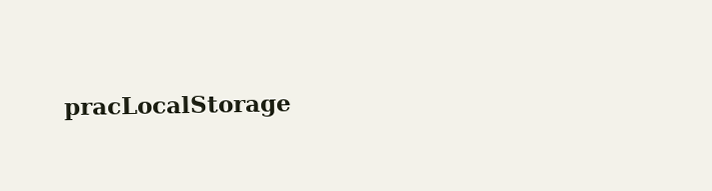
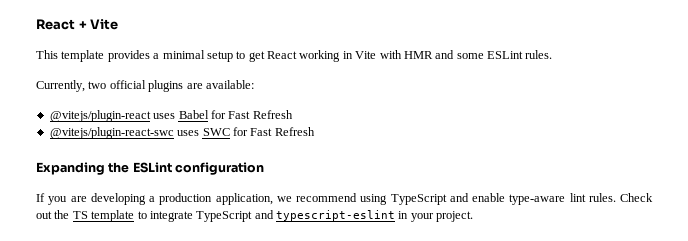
- pracLocalStorage
+ React + Vite
+ This template provides a minimal setup to get React working in Vite with HMR and some ESLint rules.
+ Currently, two official plugins are available:
+ @vitejs/plugin-react uses Babel for Fast Refresh
+ @vitejs/plugin-react-swc uses SWC for Fast Refresh
+ Expanding the ESLint configuration
+ If you are developing a production application, we recommend using TypeScript and enable type-aware lint rules. Check out the TS template to integrate TypeScript and typescript-eslint in your project.

